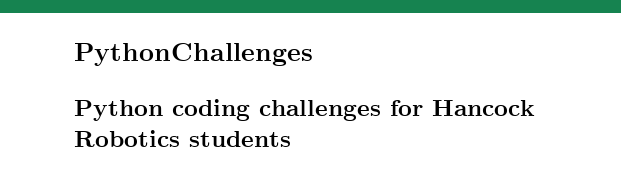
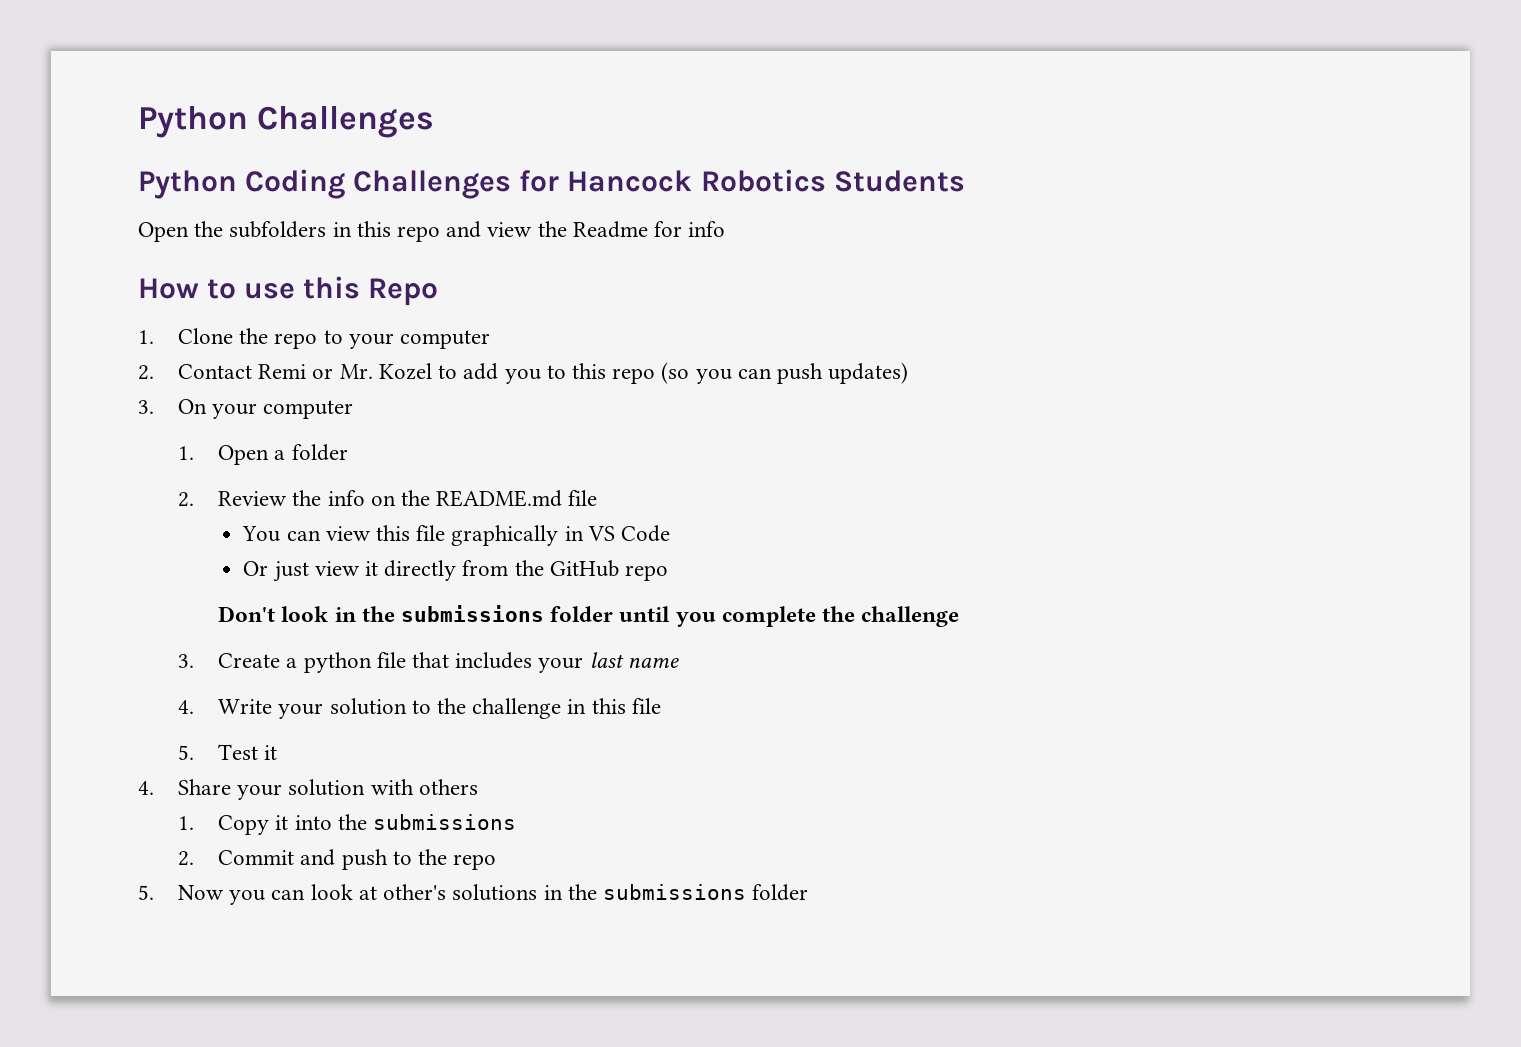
- PythonChallenges
- Python coding challenges for Hancock Robotics students
+ Python Challenges
+ Python Coding Challenges for Hancock Robotics Students
+ Open the subfolders in this repo and view the Readme for info
+ How to use this Repo
+ 1. Clone the repo to your computer
+ 2. Contact Remi or Mr. Kozel to add you to this repo (so you can push updates)
+ 3. On your computer
+ 1. Open a folder
+ 2. Review the info on the README.md file
+ You can view this file graphically in VS Code
+ Or just view it directly from the GitHub repo
+ Don't look in the submissions folder until you complete the challenge
+ 3. Create a python file that includes your last name
+ 4. Write your solution to the challenge in this file
+ 5. Test it
+ 4. Share your solution with others
+ 1. Copy it into the submissions
+ 2. Commit and push to the repo
+ 5. Now you can look at other's solutions in the submissions folder

